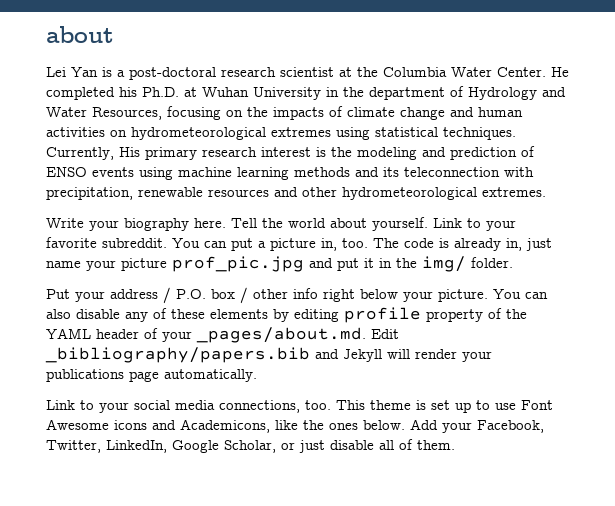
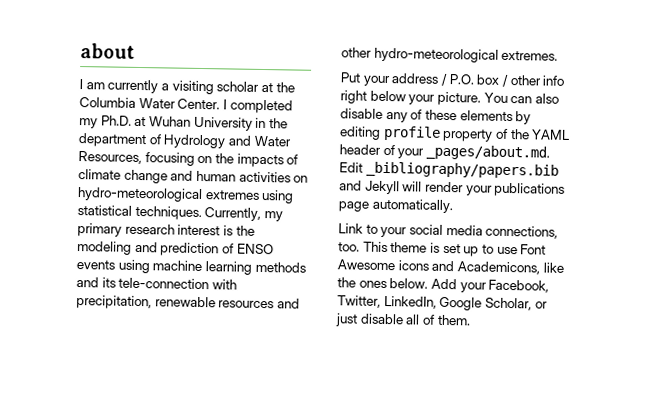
- Lei Yan is a post-doctoral research scientist at the Columbia Water Center.
+ I am currently a visiting scholar at the Columbia Water Center.
- He completed his Ph.D. at Wuhan University in the department of Hydrology and Water Resources, focusing on the impacts of climate change and human activities on hydrometeorological extremes using statistical techniques.
+ I completed my Ph.D. at Wuhan University in the department of Hydrology and Water Resources, focusing on the impacts of climate change and human activities on hydro-meteorological extremes using statistical techniques.
- Currently, His primary research interest is the modeling and prediction of ENSO events using machine learning methods and its teleconnection with precipitation, renewable resources and other hydrometeorological extremes.
+ Currently, my primary research interest is the modeling and prediction of ENSO events using machine learning methods and its tele-connection with precipitation, renewable resources and other hydro-meteorological extremes.
- Write your biography here. Tell the world about yourself. Link to your favorite subreddit. You can put a picture in, too. The code is already in, just name your picture prof_pic.jpg and put it in the img/ folder.

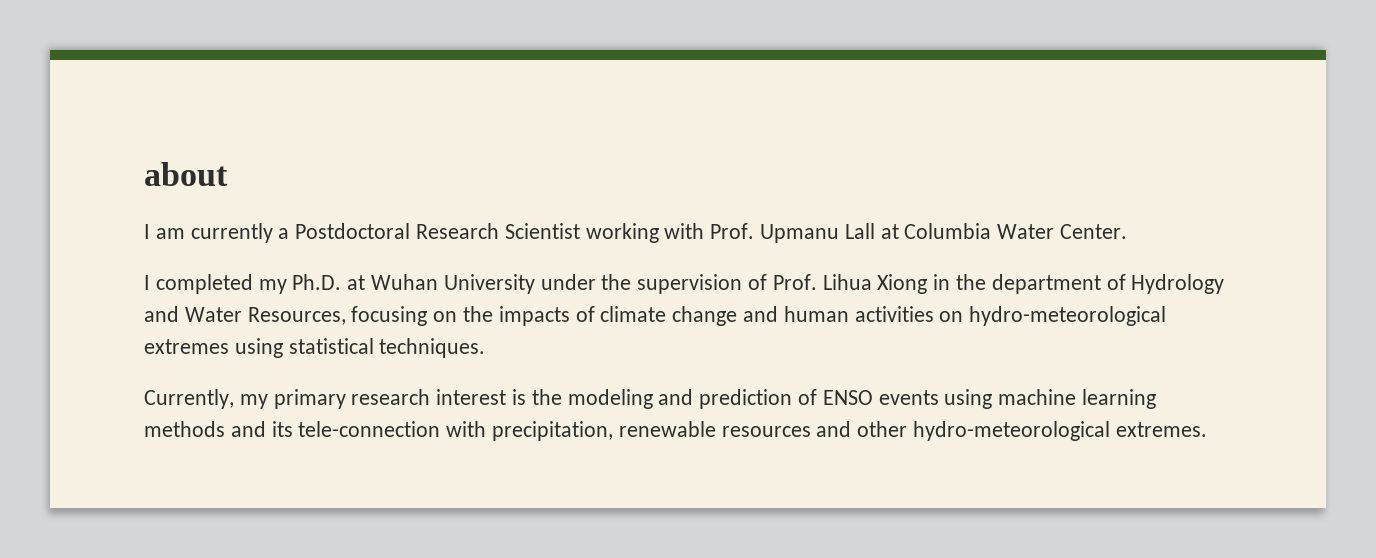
- I am currently a visiting scholar at the Columbia Water Center. I completed my Ph.D. at Wuhan University in the department of Hydrology and Water Resources, focusing on the impacts of climate change and human activities on hydro-meteorological extremes using statistical techniques. Currently, my primary research interest is the modeling and prediction of ENSO events using machine learning methods and its tele-connection with precipitation, renewable resources and other hydro-meteorological extremes.
+ I am currently a Postdoctoral Research Scientist working with Prof. Upmanu Lall at Columbia Water Center.
+ I completed my Ph.D. at Wuhan University under the supervision of Prof. Lihua Xiong in the department of Hydrology and Water Resources, focusing on the impacts of climate change and human activities on hydro-meteorological extremes using statistical techniques.
+ Currently, my primary research interest is the modeling and prediction of ENSO events using machine learning methods and its tele-connection with precipitation, renewable resources and other hydro-meteorological extremes.
- Put your address / P.O. box / other info right below your picture. You can also disable any of these elements by editing profile property of the YAML header of your _pages/about.md. Edit _bibliography/papers.bib and Jekyll will render your publications page automatically.
- Link to your social media connections, too. This theme is set up to use Font Awesome icons and Academicons, like the ones below. Add your Facebook, Twitter, LinkedIn, Google Scholar, or just disable all of them.

